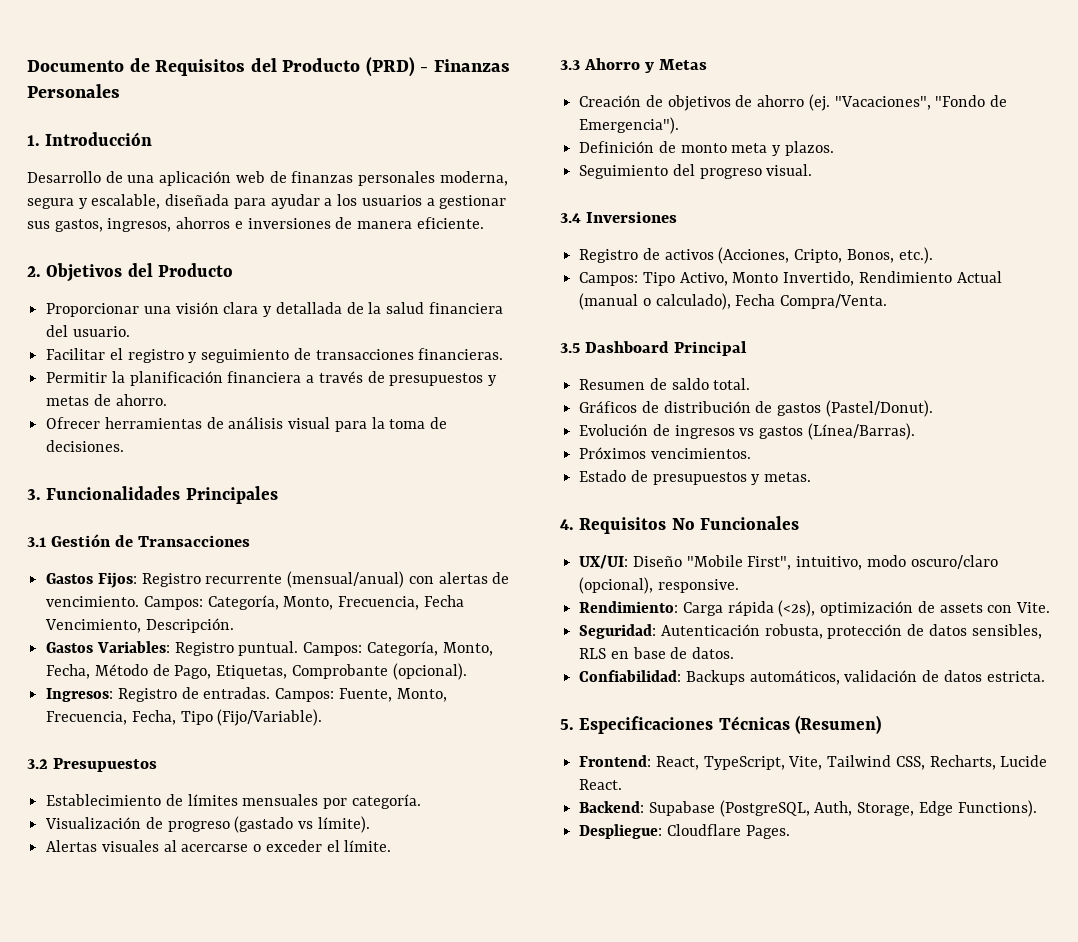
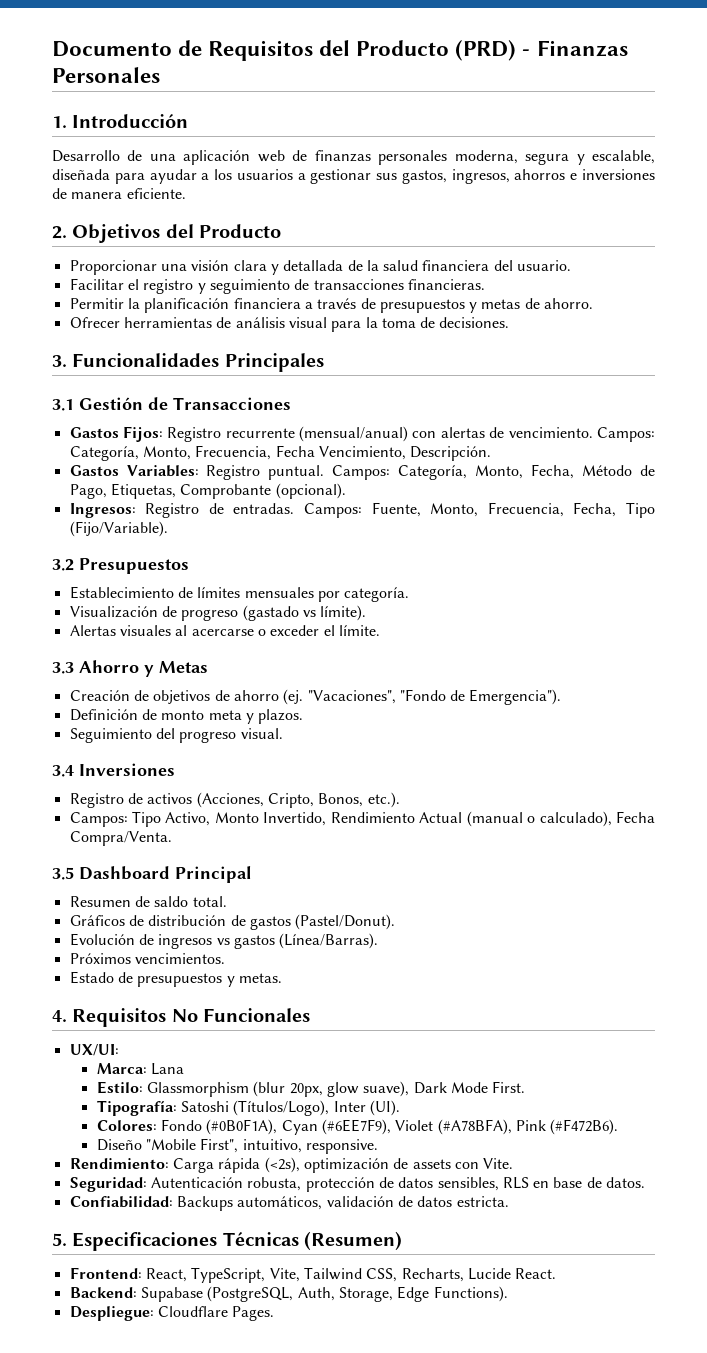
- UX/UI: Diseño "Mobile First", intuitivo, modo oscuro/claro (opcional), responsive.
+ UX/UI:
+ Marca: Lana
+ Estilo: Glassmorphism (blur 20px, glow suave), Dark Mode First.
+ Tipografía: Satoshi (Títulos/Logo), Inter (UI).
+ Colores: Fondo (#0B0F1A), Cyan (#6EE7F9), Violet (#A78BFA), Pink (#F472B6).
+ Diseño "Mobile First", intuitivo, responsive.

